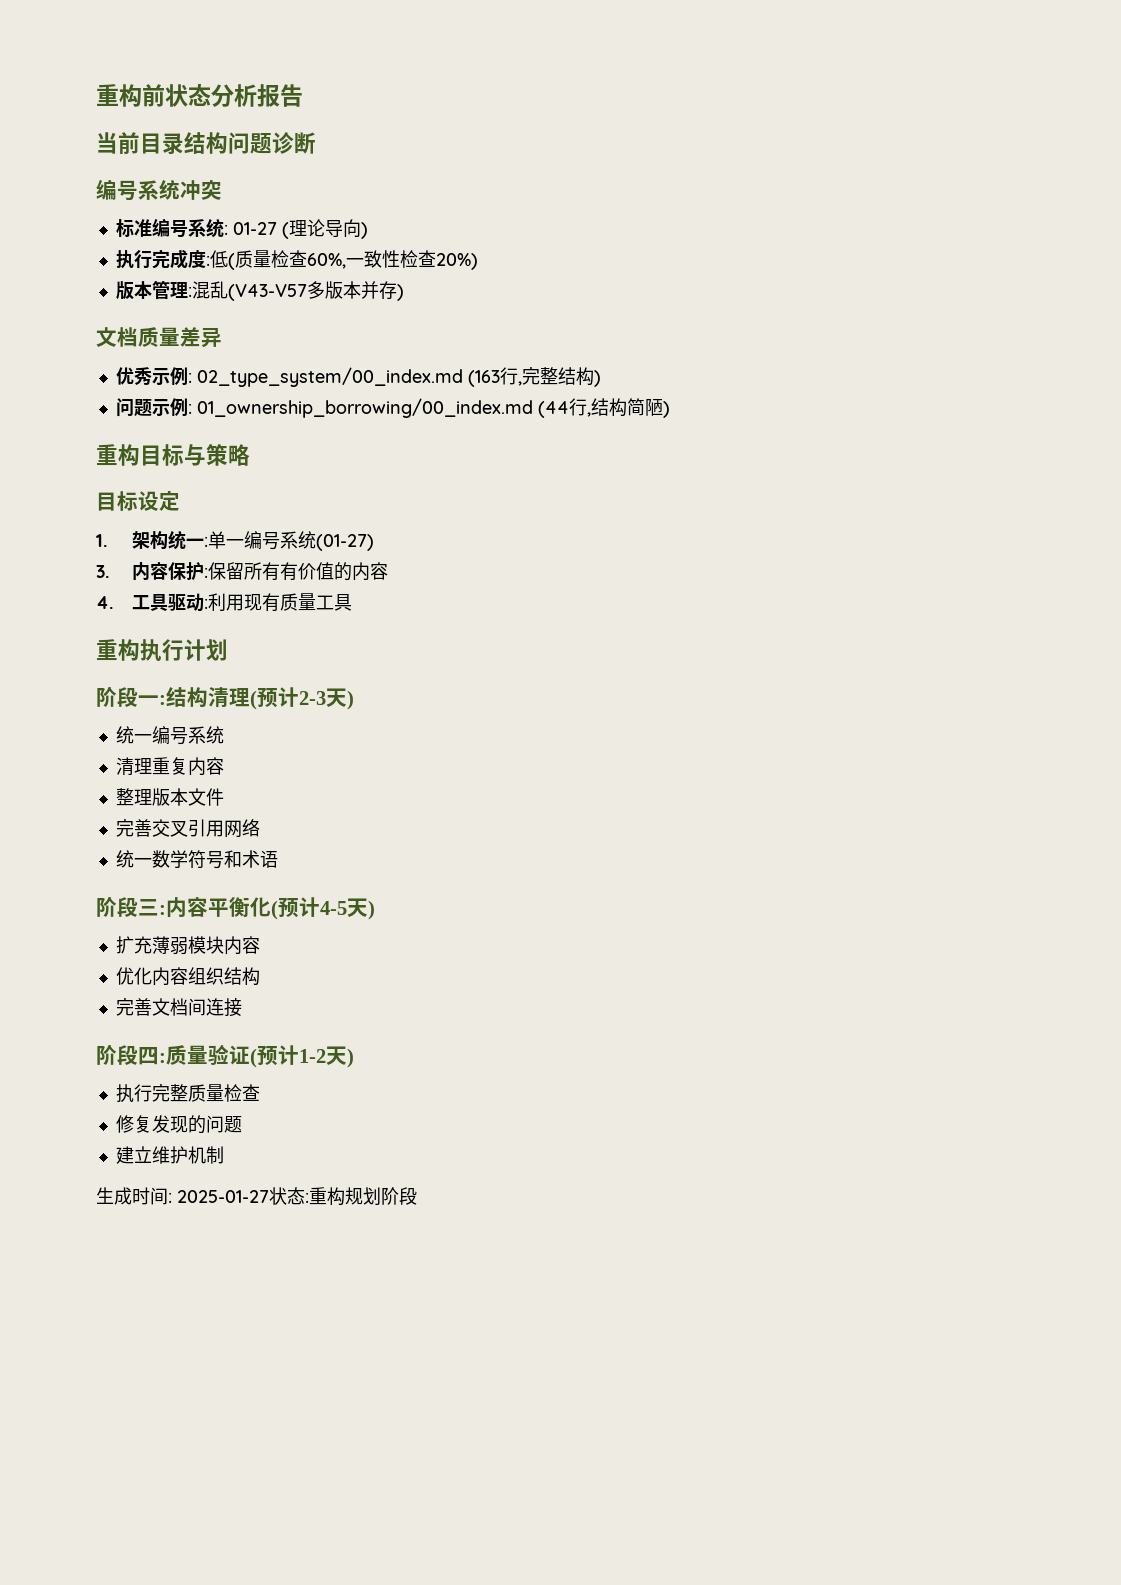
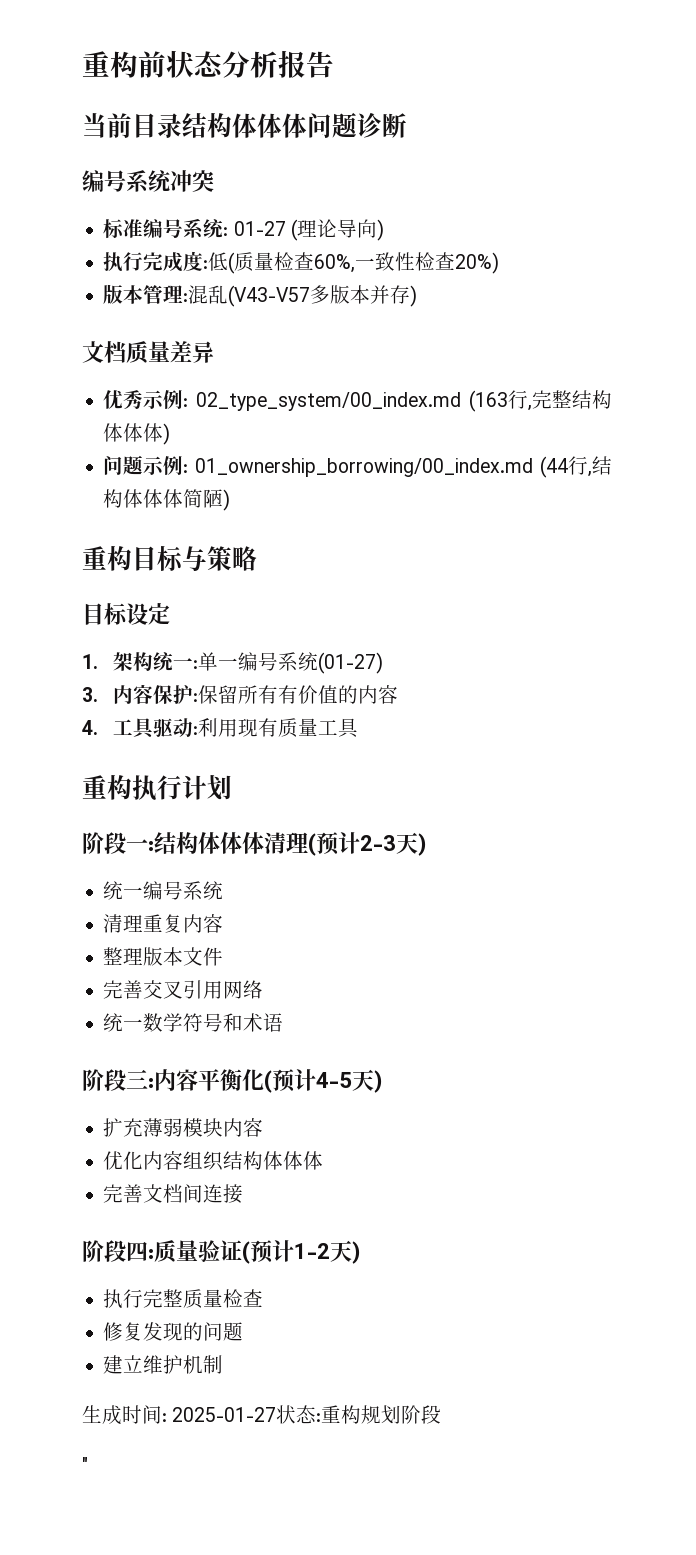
- 当前目录结构问题诊断
+ 当前目录结构体体体问题诊断
- 优秀示例: 02_type_system/00_index.md (163行,完整结构)
+ 优秀示例: 02_type_system/00_index.md (163行,完整结构体体体)
- 问题示例: 01_ownership_borrowing/00_index.md (44行,结构简陋)
+ 问题示例: 01_ownership_borrowing/00_index.md (44行,结构体体体简陋)
- 阶段一:结构清理(预计2-3天)
+ 阶段一:结构体体体清理(预计2-3天)
- 优化内容组织结构
+ 优化内容组织结构体体体
+ "

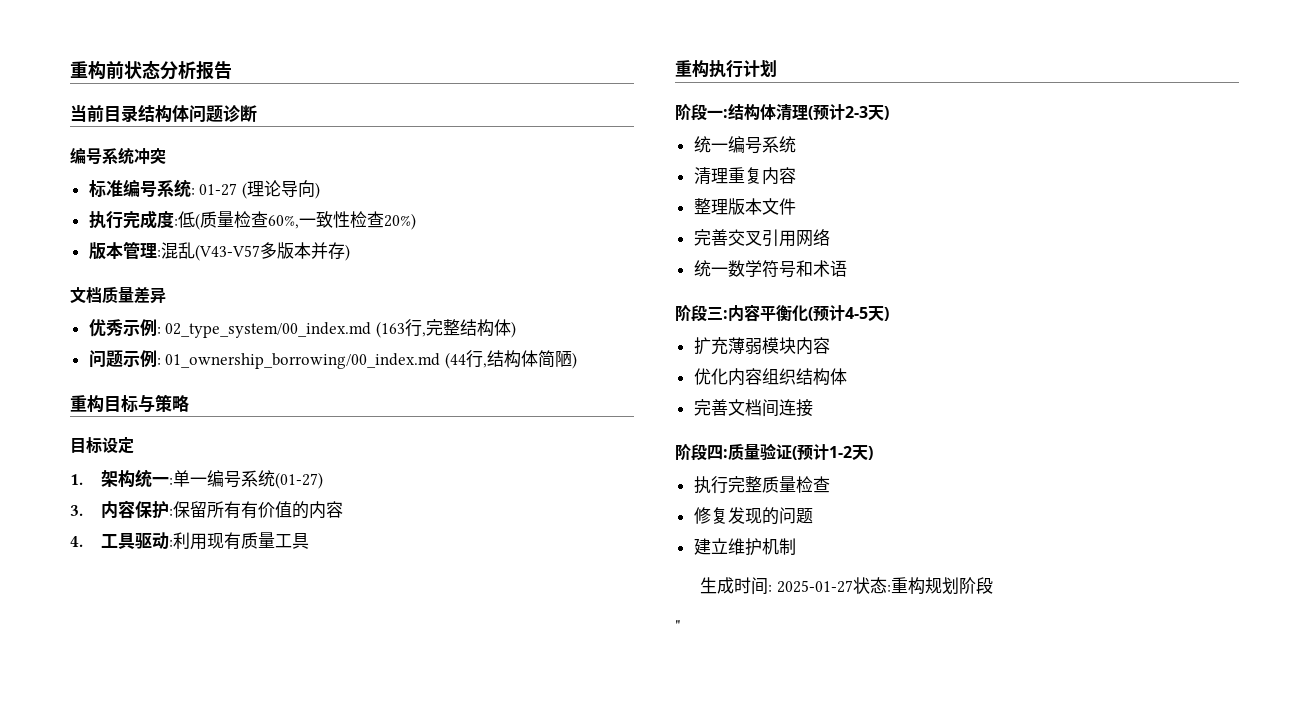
- 当前目录结构体体体问题诊断
+ 当前目录结构体问题诊断
- 优秀示例: 02_type_system/00_index.md (163行,完整结构体体体)
+ 优秀示例: 02_type_system/00_index.md (163行,完整结构体)
- 问题示例: 01_ownership_borrowing/00_index.md (44行,结构体体体简陋)
+ 问题示例: 01_ownership_borrowing/00_index.md (44行,结构体简陋)
- 阶段一:结构体体体清理(预计2-3天)
+ 阶段一:结构体清理(预计2-3天)
- 优化内容组织结构体体体
+ 优化内容组织结构体

